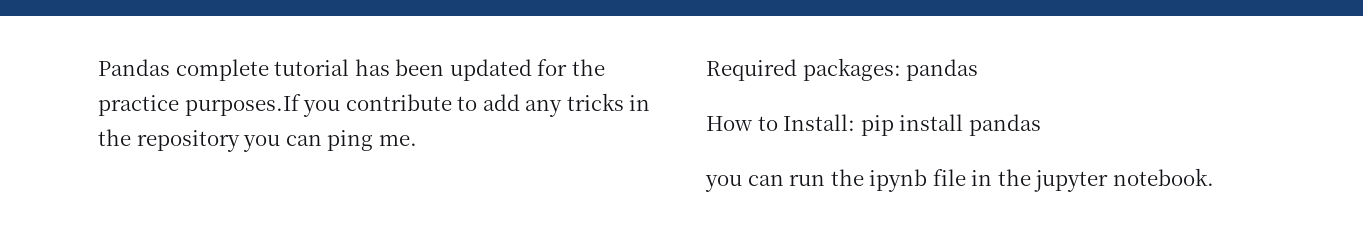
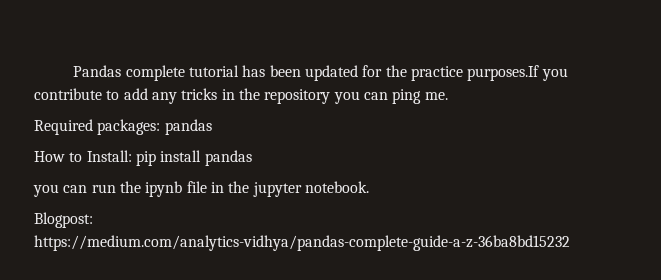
+ Blogpost: https://medium.com/analytics-vidhya/pandas-complete-guide-a-z-36ba8bd15232

